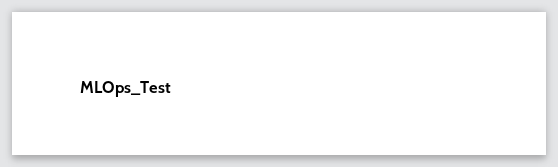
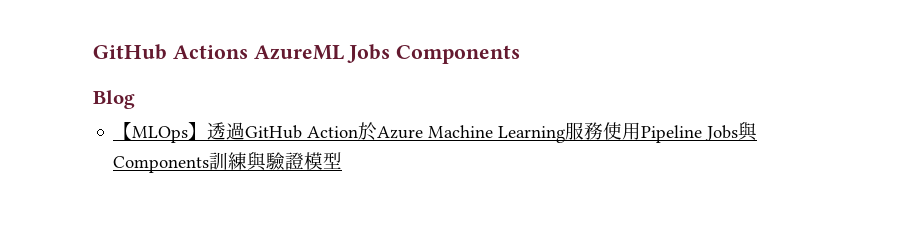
- MLOps_Test
+ GitHub Actions AzureML Jobs Components
+ Blog
+ 【MLOps】透過GitHub Action於Azure Machine Learning服務使用Pipeline Jobs與Components訓練與驗證模型

